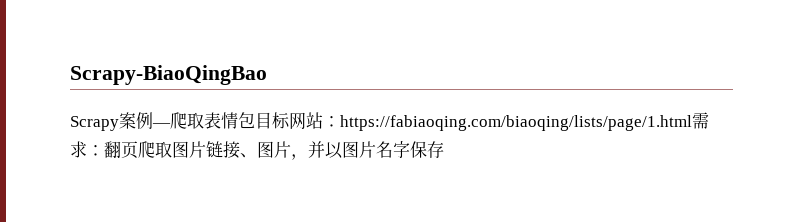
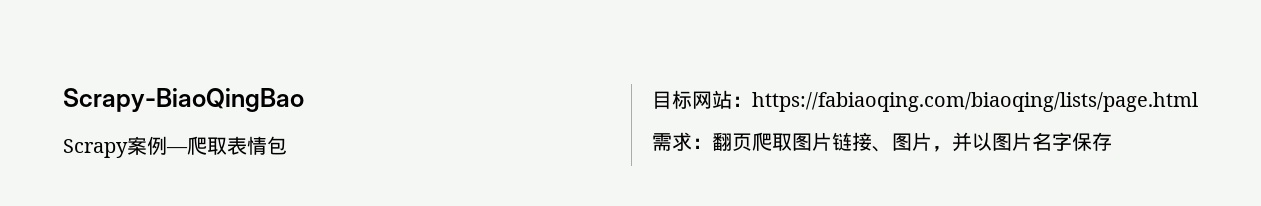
- Scrapy案例—爬取表情包目标网站：https://fabiaoqing.com/biaoqing/lists/page/1.html需求：翻页爬取图片链接、图片，并以图片名字保存
+ Scrapy案例—爬取表情包
+ 目标网站：https://fabiaoqing.com/biaoqing/lists/page.html
+ 需求：翻页爬取图片链接、图片，并以图片名字保存

